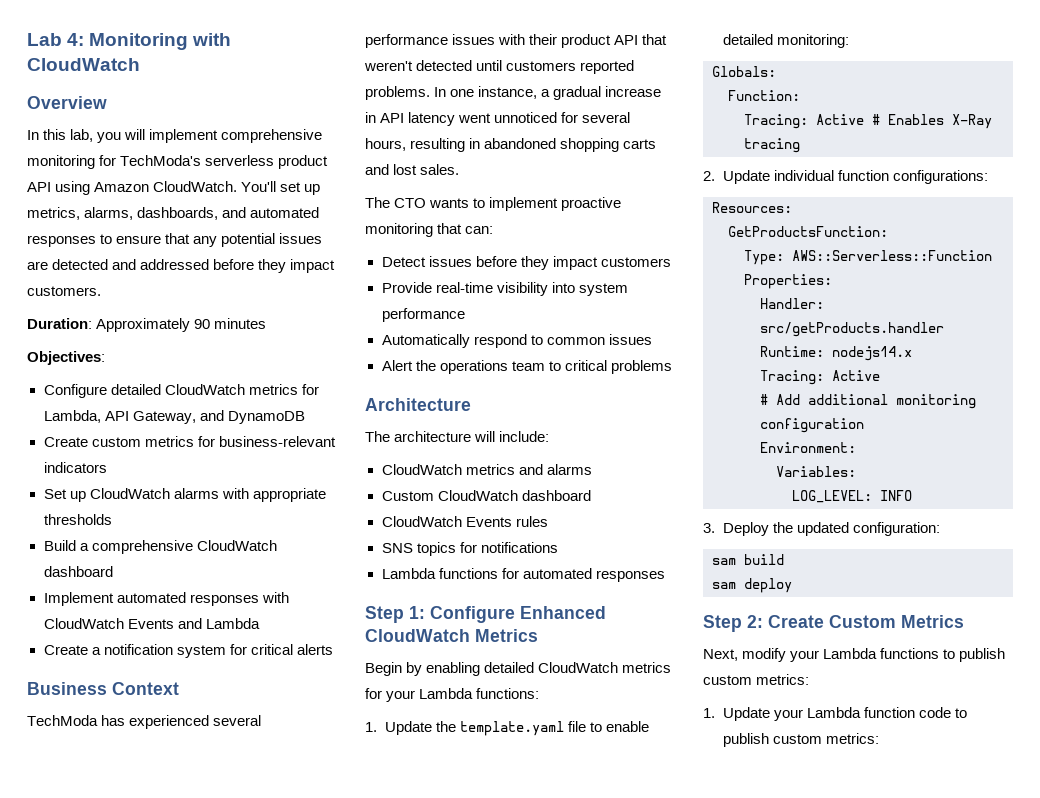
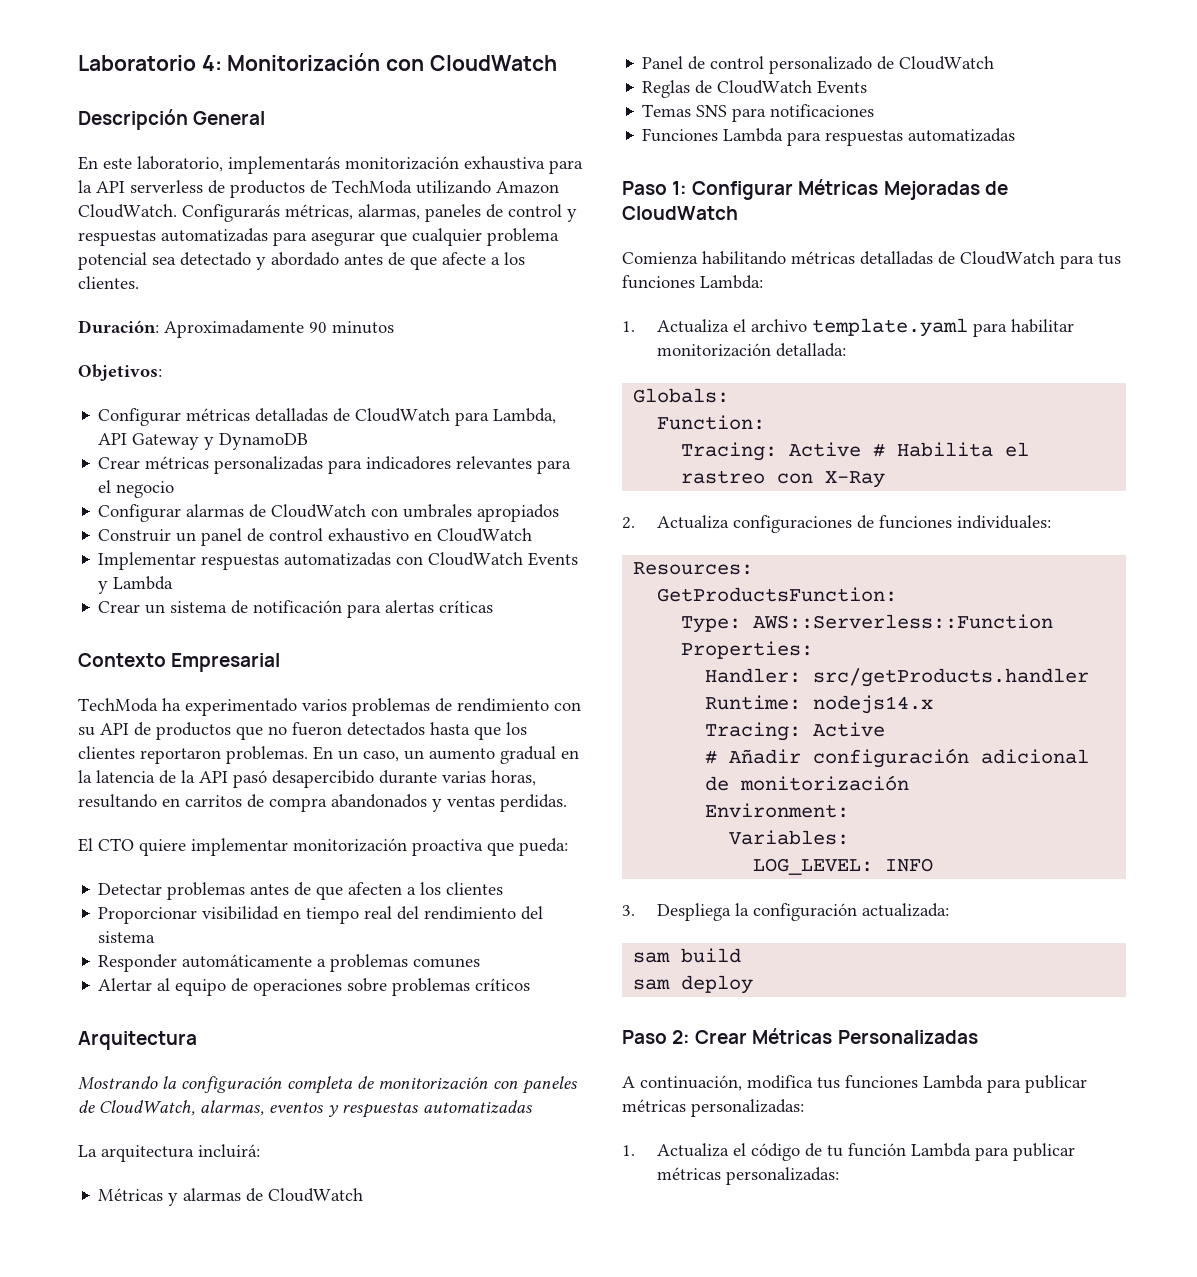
- Lab 4: Monitoring with CloudWatch
- Overview
- In this lab, you will implement comprehensive monitoring for TechModa's serverless product API using Amazon CloudWatch. You'll set up metrics, alarms, dashboards, and automated responses to ensure that any potential issues are detected and addressed before they impact customers.
- Duration: Approximately 90 minutes
- Objectives:
- Configure detailed CloudWatch metrics for Lambda, API Gateway, and DynamoDB
- Create custom metrics for business-relevant indicators
- Set up CloudWatch alarms with appropriate thresholds
- Build a comprehensive CloudWatch dashboard
- Implement automated responses with CloudWatch Events and Lambda
+ Laboratorio 4: Monitorización con CloudWatch
+ Descripción General
+ En este laboratorio, implementarás monitorización exhaustiva para la API serverless de productos de TechModa utilizando Amazon CloudWatch. Configurarás métricas, alarmas, paneles de control y respuestas automatizadas para asegurar que cualquier problema potencial sea detectado y abordado antes de que afecte a los clientes.
+ Duración: Aproximadamente 90 minutos
+ Objetivos:
+ Configurar métricas detalladas de CloudWatch para Lambda, API Gateway y DynamoDB
+ Crear métricas personalizadas para indicadores relevantes para el negocio
+ Configurar alarmas de CloudWatch con umbrales apropiados
+ Construir un panel de control exhaustivo en CloudWatch
+ Implementar respuestas automatizadas con CloudWatch Events y Lambda
- Create a notification system for critical alerts
- Business Context
- TechModa has experienced several performance issues with their product API that weren't detected until customers reported problems. In one instance, a gradual increase in API latency went unnoticed for several hours, resulting in abandoned shopping carts and lost sales.
- The CTO wants to implement proactive monitoring that can:
- Detect issues before they impact customers
- Provide real-time visibility into system performance
- Automatically respond to common issues
- Alert the operations team to critical problems
- Architecture
- The architecture will include:
- CloudWatch metrics and alarms
- Custom CloudWatch dashboard
- CloudWatch Events rules
- SNS topics for notifications
- Lambda functions for automated responses
- Step 1: Configure Enhanced CloudWatch Metrics
- Begin by enabling detailed CloudWatch metrics for your Lambda functions:
- 1. Update the template.yaml file to enable detailed monitoring:
+ Crear un sistema de notificación para alertas críticas
+ Contexto Empresarial
+ TechModa ha experimentado varios problemas de rendimiento con su API de productos que no fueron detectados hasta que los clientes reportaron problemas. En un caso, un aumento gradual en la latencia de la API pasó desapercibido durante varias horas, resultando en carritos de compra abandonados y ventas perdidas.
+ El CTO quiere implementar monitorización proactiva que pueda:
+ Detectar problemas antes de que afecten a los clientes
+ Proporcionar visibilidad en tiempo real del rendimiento del sistema
+ Responder automáticamente a problemas comunes
+ Alertar al equipo de operaciones sobre problemas críticos
+ Arquitectura
+ Mostrando la configuración completa de monitorización con paneles de CloudWatch, alarmas, eventos y respuestas automatizadas
+ La arquitectura incluirá:
+ Métricas y alarmas de CloudWatch
+ Panel de control personalizado de CloudWatch
+ Reglas de CloudWatch Events
+ Temas SNS para notificaciones
+ Funciones Lambda para respuestas automatizadas
+ Paso 1: Configurar Métricas Mejoradas de CloudWatch
+ Comienza habilitando métricas detalladas de CloudWatch para tus funciones Lambda:
+ 1. Actualiza el archivo template.yaml para habilitar monitorización detallada:
- Tracing: Active # Enables X-Ray tracing
+ Tracing: Active # Habilita el rastreo con X-Ray
- 2. Update individual function configurations:
+ 2. Actualiza configuraciones de funciones individuales:
- # Add additional monitoring configuration
+ # Añadir configuración adicional de monitorización
- 3. Deploy the updated configuration:
+ 3. Despliega la configuración actualizada:
- Step 2: Create Custom Metrics
- Next, modify your Lambda functions to publish custom metrics:
- 1. Update your Lambda function code to publish custom metrics:
+ Paso 2: Crear Métricas Personalizadas
+ A continuación, modifica tus funciones Lambda para publicar métricas personalizadas:
+ 1. Actualiza el código de tu función Lambda para publicar métricas personalizadas:

